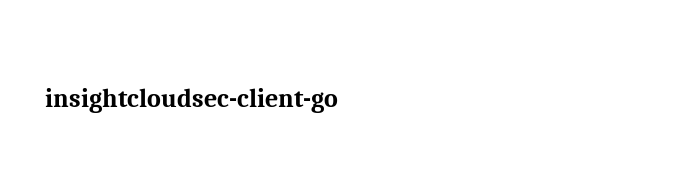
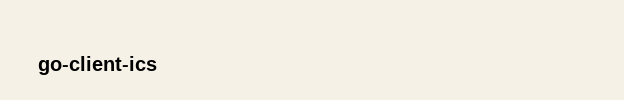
- insightcloudsec-client-go
+ go-client-ics

